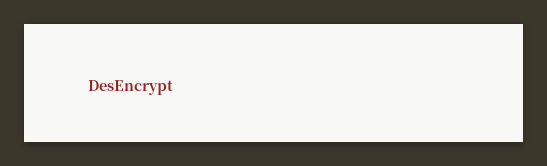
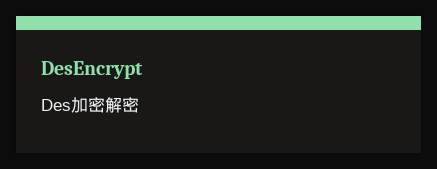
+ Des加密解密

